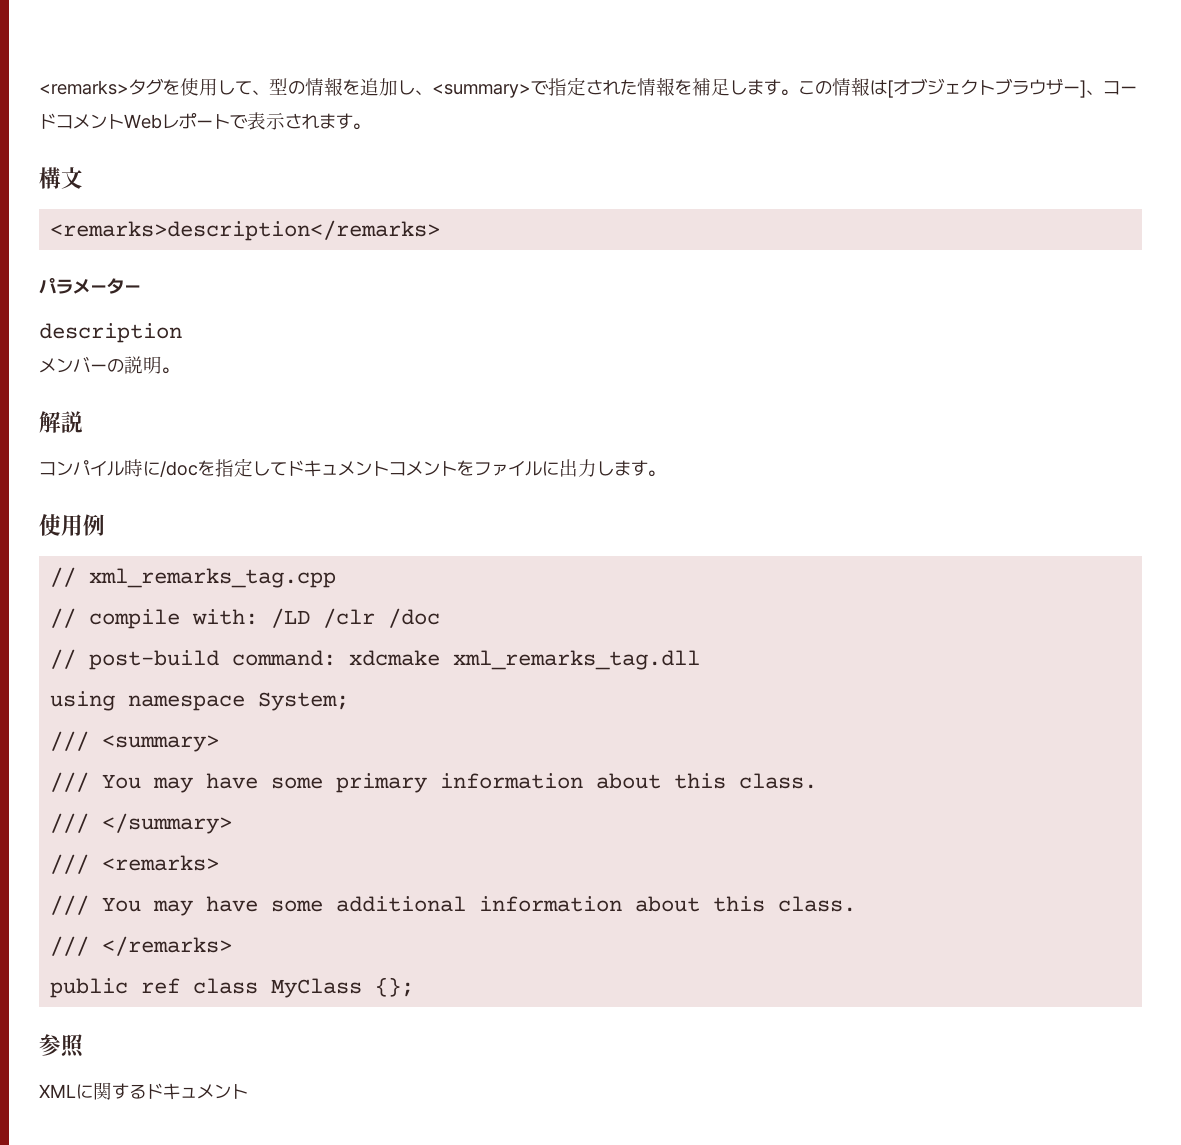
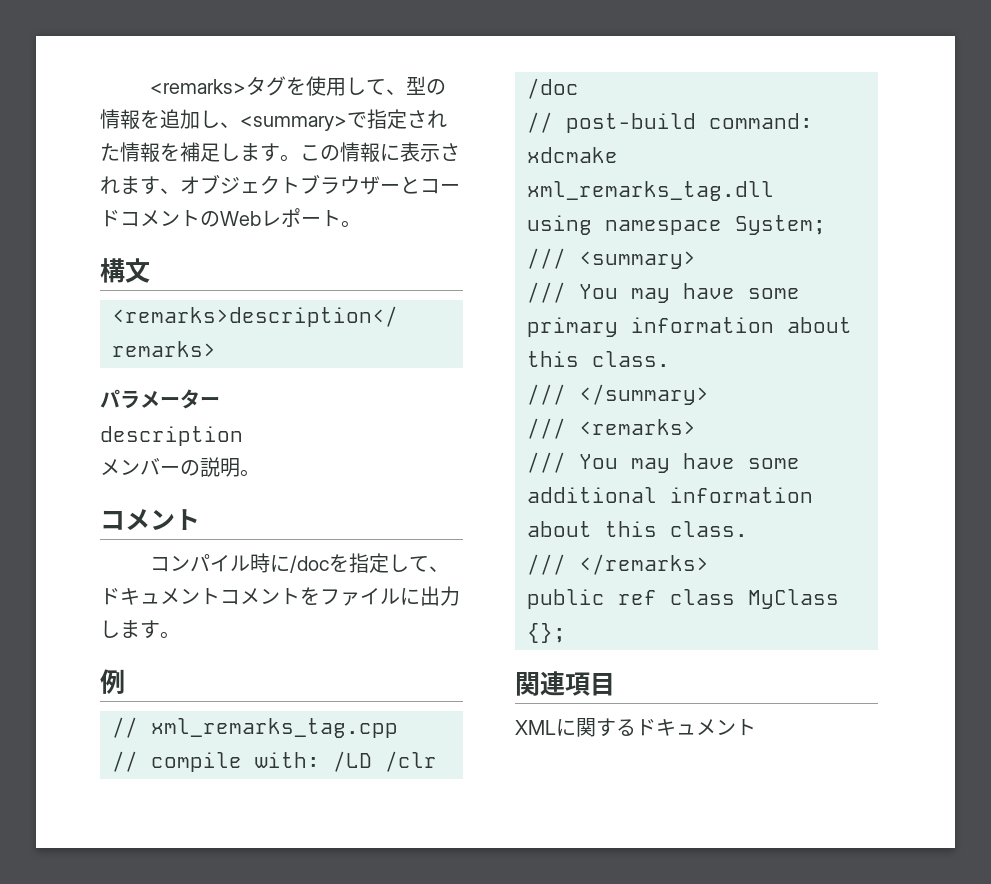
- この情報は[オブジェクトブラウザー]、コードコメントWebレポートで表示されます。
+ この情報に表示されます、オブジェクトブラウザーとコードコメントのWebレポート。
  メンバーの説明。
- 解説
+ コメント
- コンパイル時に/docを指定してドキュメントコメントをファイルに出力します。
+ コンパイル時に/docを指定して、ドキュメントコメントをファイルに出力します。
- 使用例
+ 例
- 参照
+ 関連項目

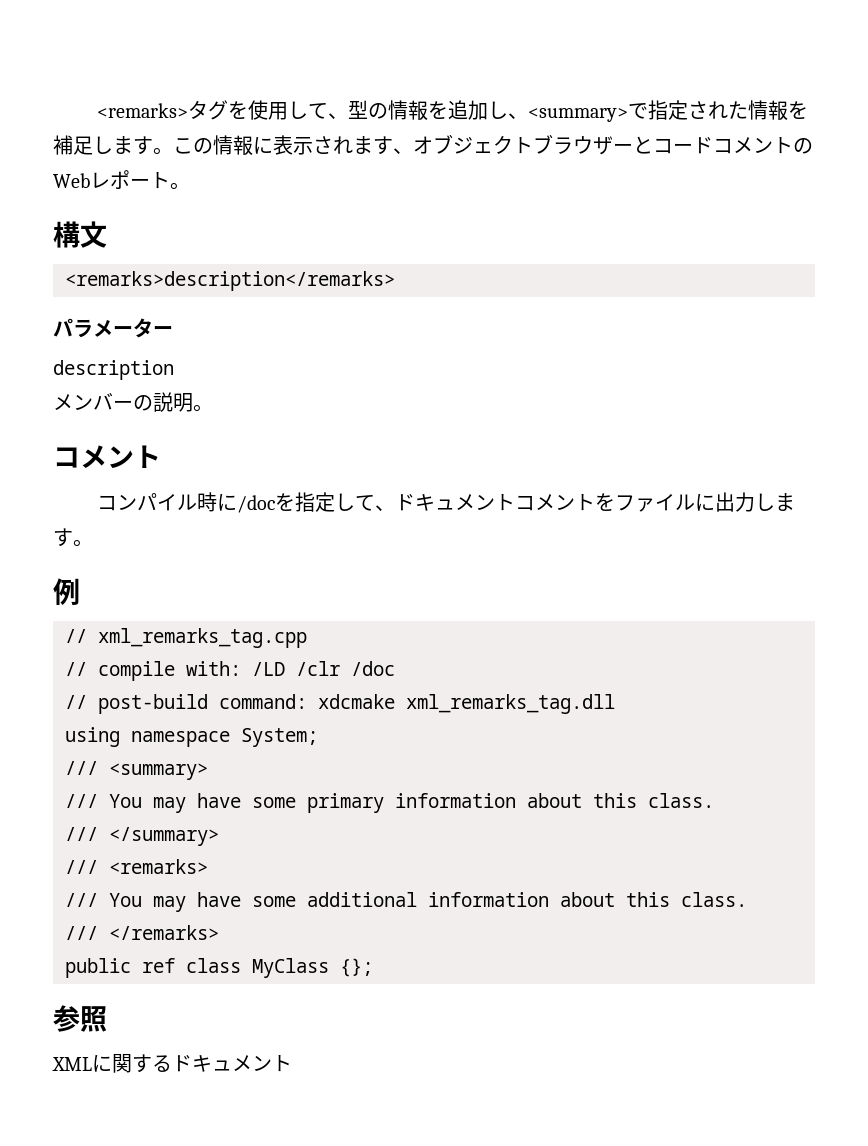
- 関連項目
+ 参照

